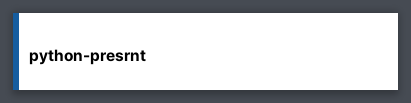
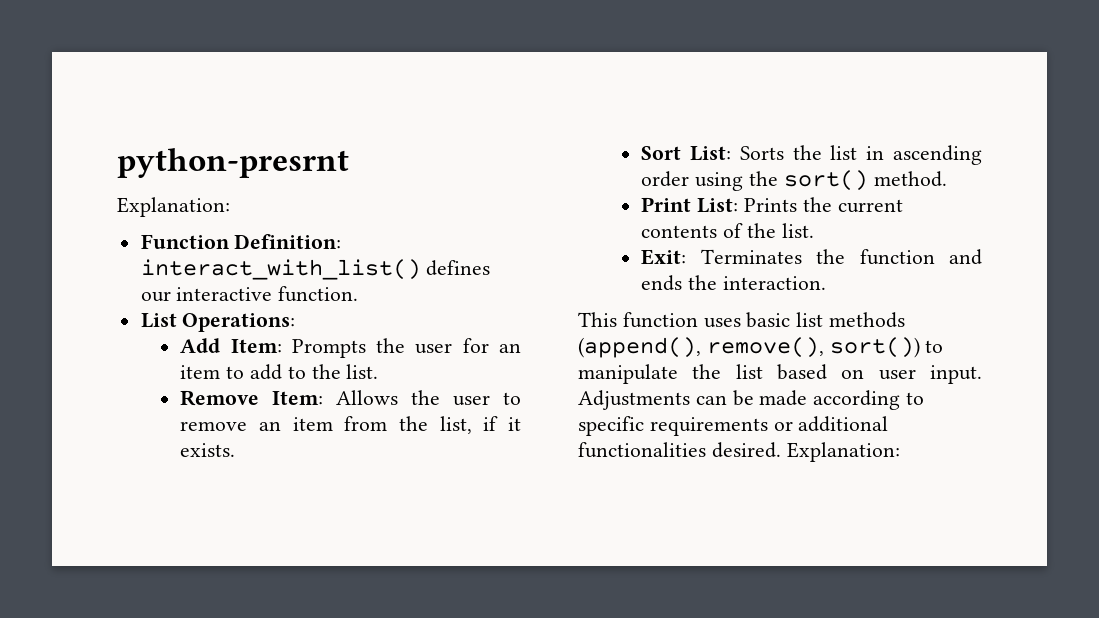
  python-presrnt
+ Explanation:
+ Function Definition: interact_with_list() defines our interactive function.
+ List Operations:
+ Add Item: Prompts the user for an item to add to the list.
+ Remove Item: Allows the user to remove an item from the list, if it exists.
+ Sort List: Sorts the list in ascending order using the sort() method.
+ Print List: Prints the current contents of the list.
+ Exit: Terminates the function and ends the interaction.
+ This function uses basic list methods (append(), remove(), sort()) to manipulate the list based on user input. Adjustments can be made according to specific requirements or additional functionalities desired. Explanation:

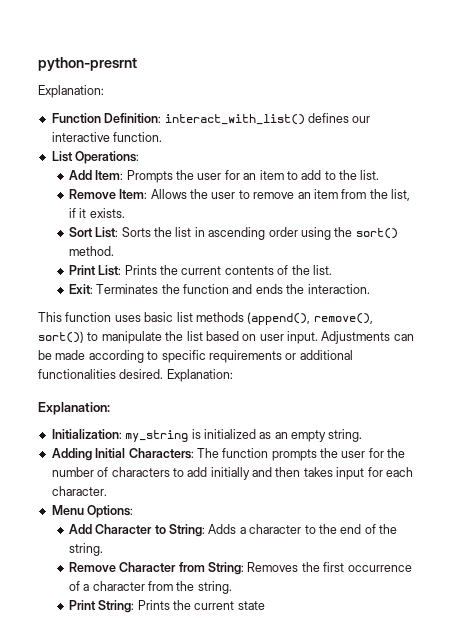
  Adjustments can be made according to specific requirements or additional functionalities desired. Explanation:
+ Explanation:
+ Initialization: my_string is initialized as an empty string.
+ Adding Initial Characters: The function prompts the user for the number of characters to add initially and then takes input for each character.
+ Menu Options:
+ Add Character to String: Adds a character to the end of the string.
+ Remove Character from String: Removes the first occurrence of a character from the string.
+ Print String: Prints the current state

